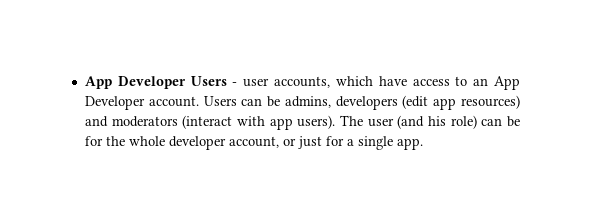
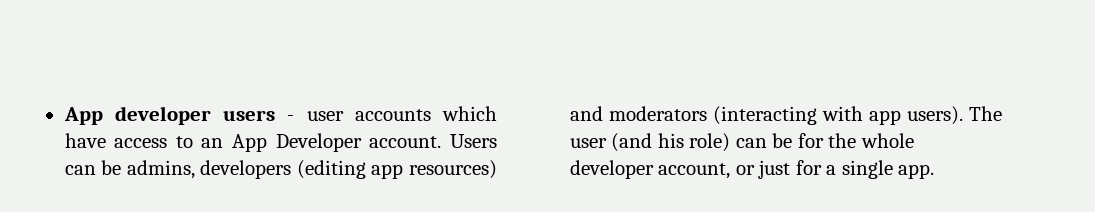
- App Developer Users - user accounts, which have access to an App Developer account.
+ App developer users - user accounts which have access to an App Developer account.
- Users can be admins, developers (edit app resources) and moderators (interact with app users).
+ Users can be admins, developers (editing app resources) and moderators (interacting with app users).

